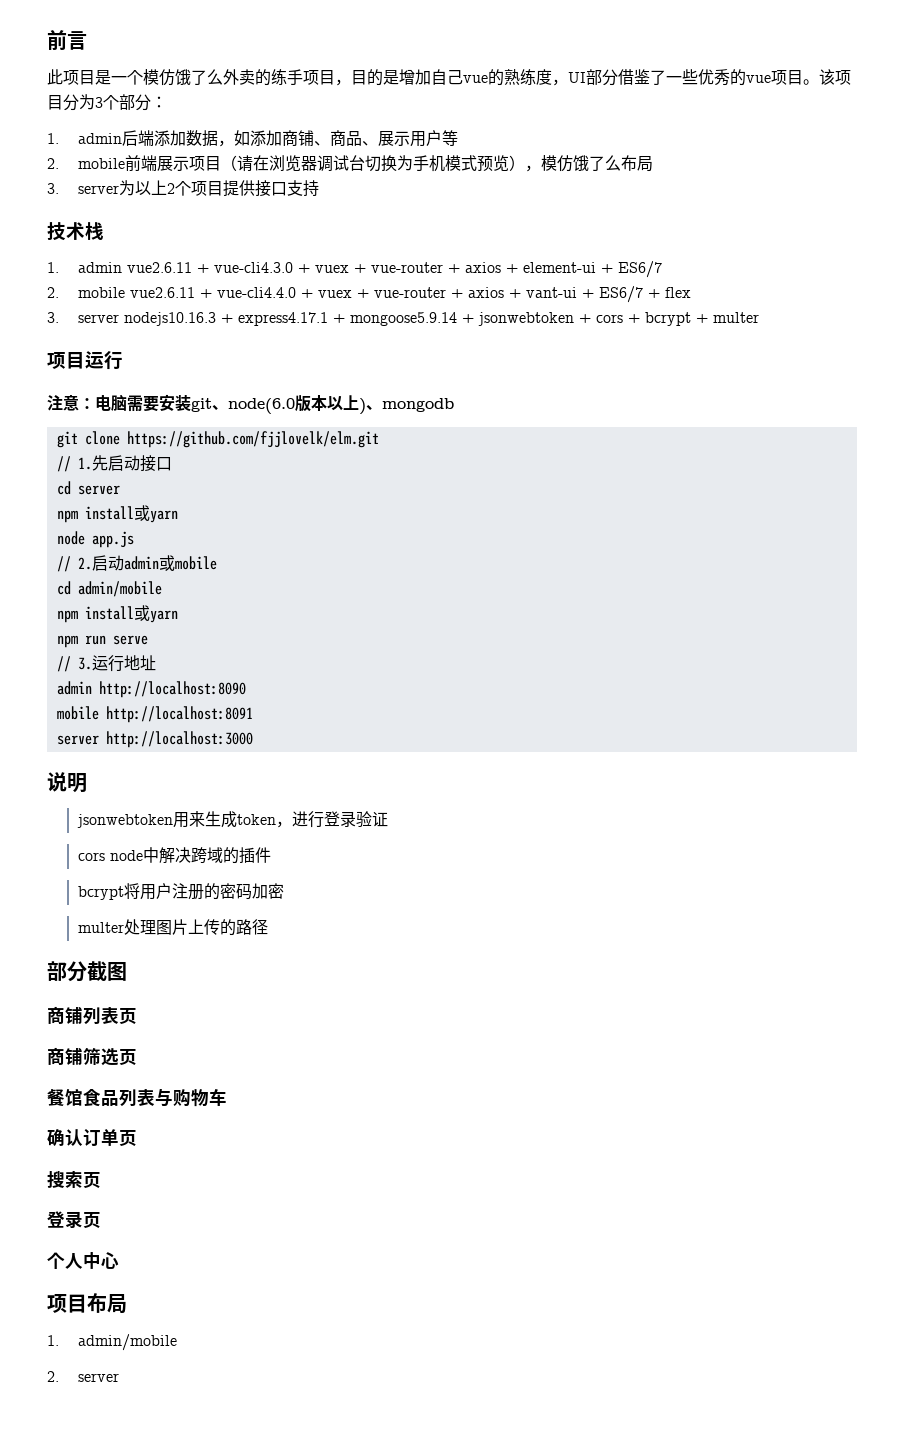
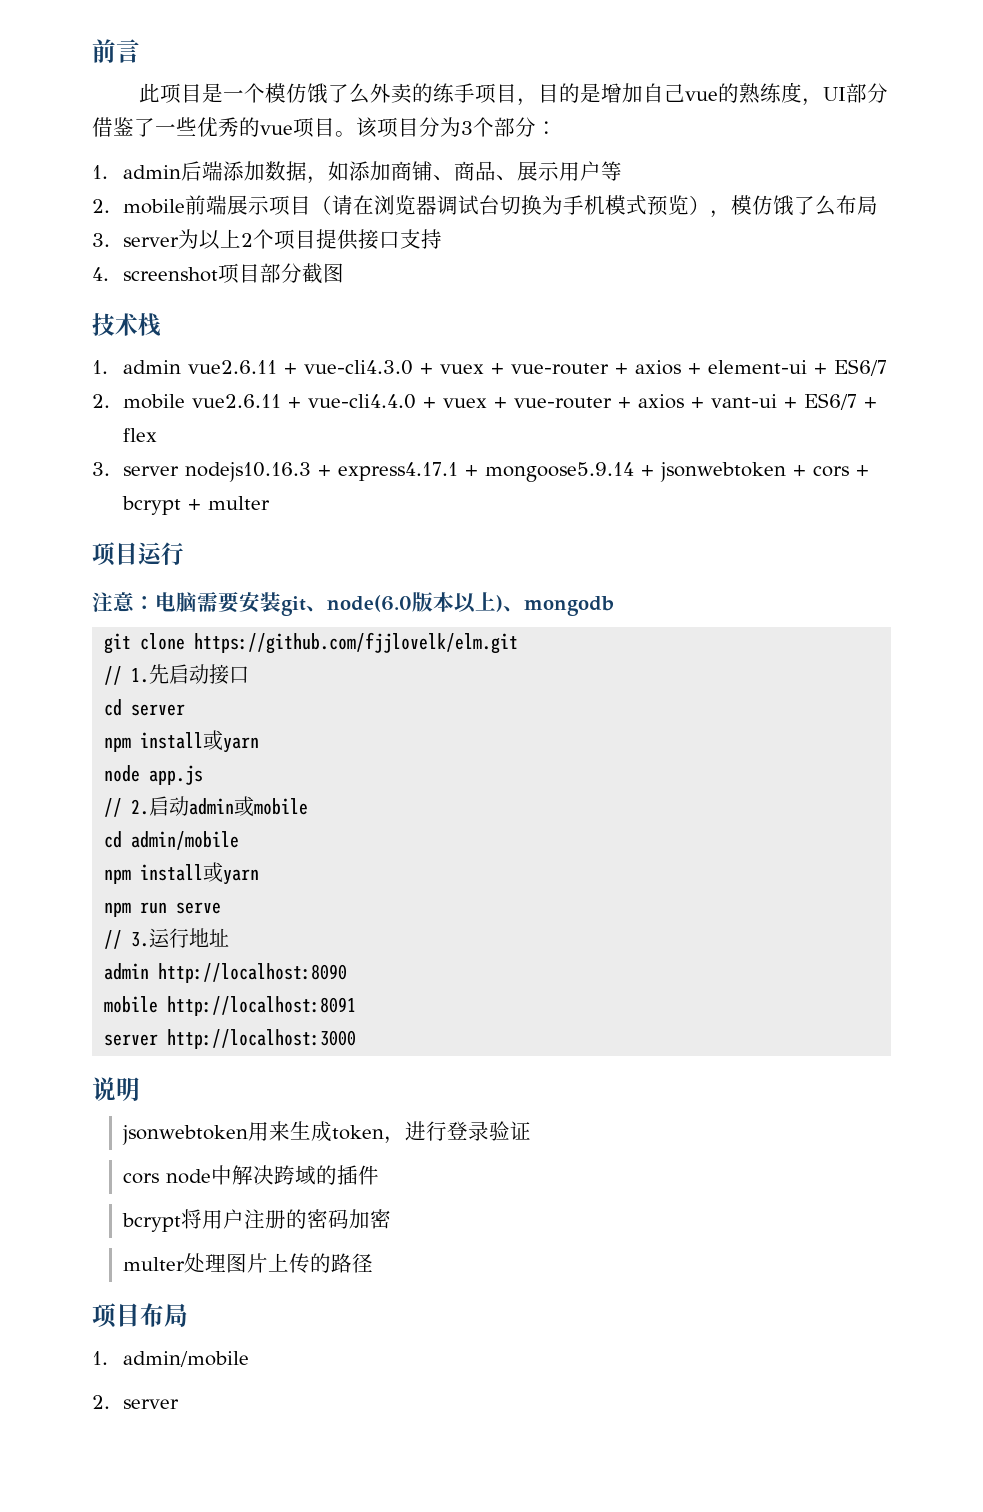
+ 4. screenshot项目部分截图
- 部分截图
- 商铺列表页
- 商铺筛选页
- 餐馆食品列表与购物车
- 确认订单页
- 搜索页
- 登录页
- 个人中心

